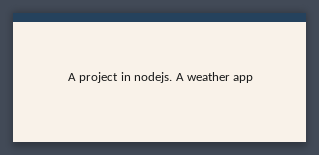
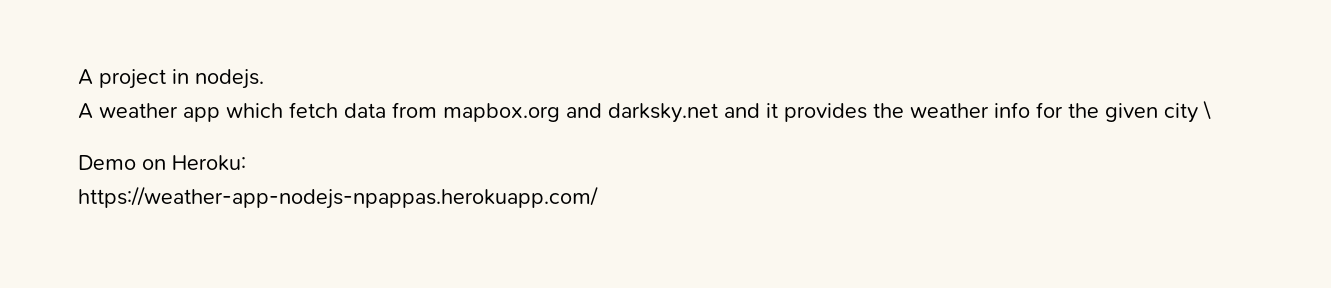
- A project in nodejs. A weather app
+ A project in nodejs.
+ A weather app which fetch data from mapbox.org and darksky.net and it provides the weather info for the given city \
+ Demo on Heroku:
+ https://weather-app-nodejs-npappas.herokuapp.com/

